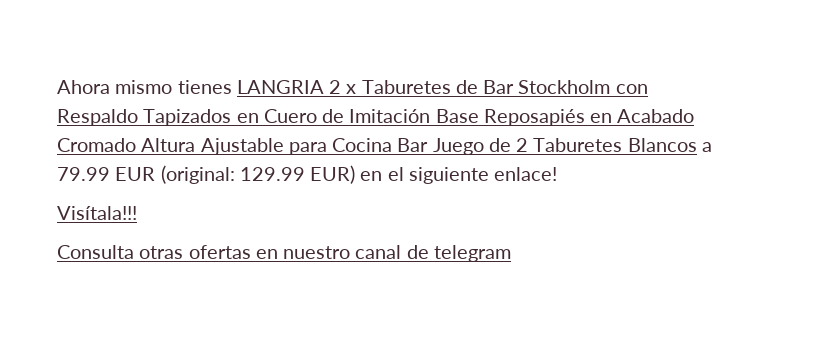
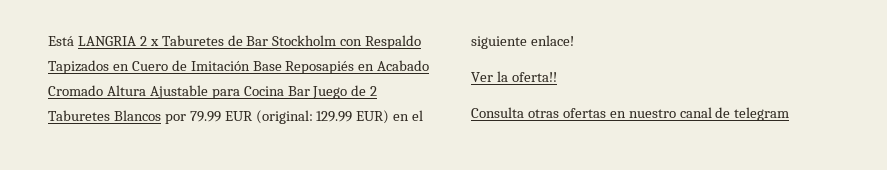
- Ahora mismo tienes LANGRIA 2 x Taburetes de Bar Stockholm con Respaldo Tapizados en Cuero de Imitación Base Reposapiés en Acabado Cromado Altura Ajustable para Cocina Bar Juego de 2 Taburetes Blancos a 79.99 EUR (original: 129.99 EUR) en el siguiente enlace!
+ Está LANGRIA 2 x Taburetes de Bar Stockholm con Respaldo Tapizados en Cuero de Imitación Base Reposapiés en Acabado Cromado Altura Ajustable para Cocina Bar Juego de 2 Taburetes Blancos por 79.99 EUR (original: 129.99 EUR) en el siguiente enlace!
- Visítala!!!
+ Ver la oferta!!

